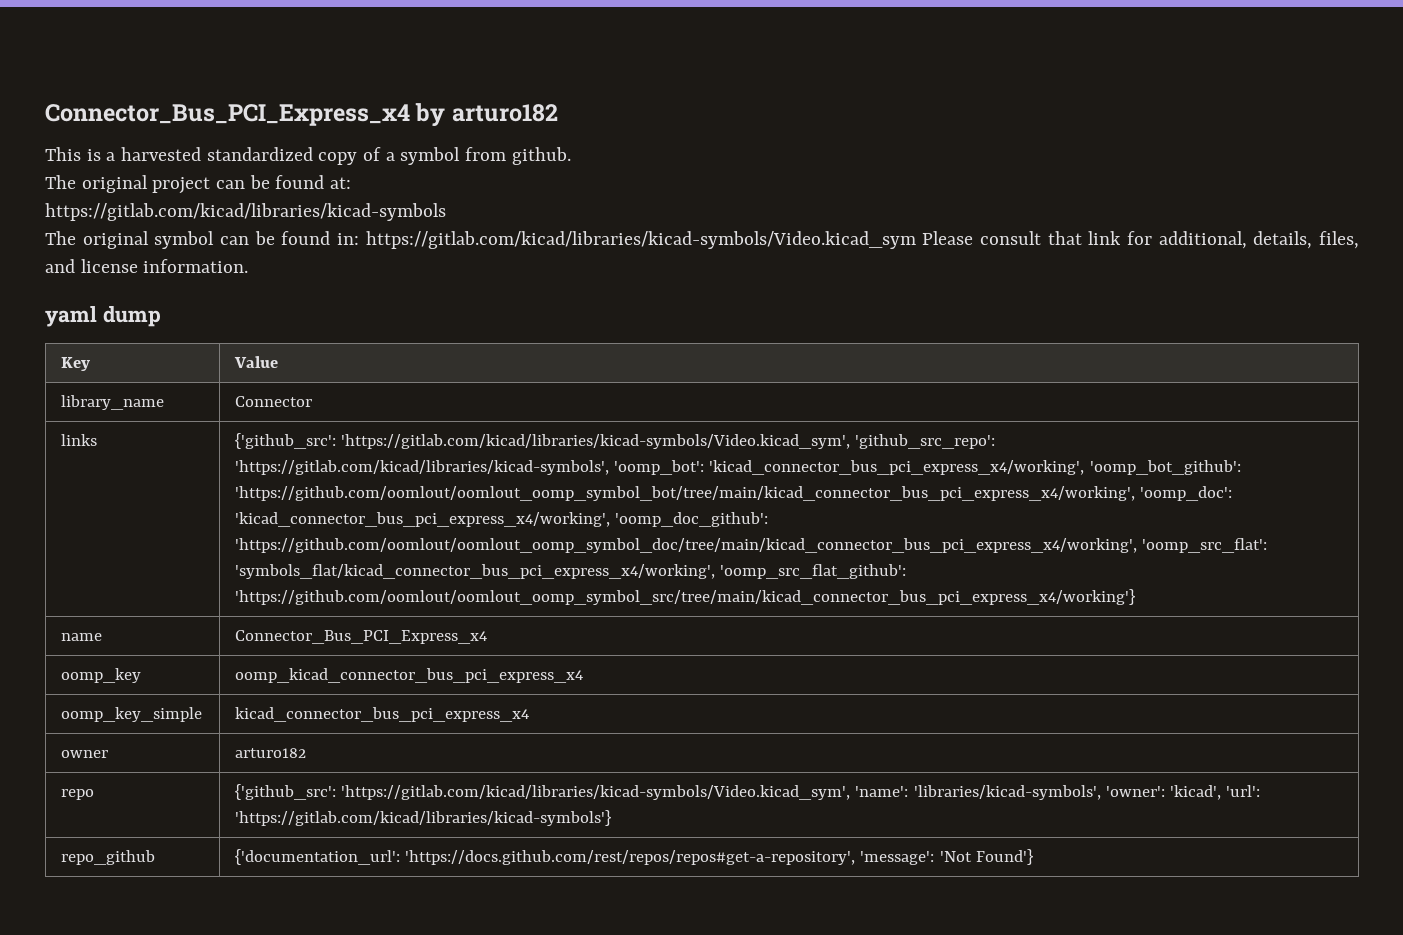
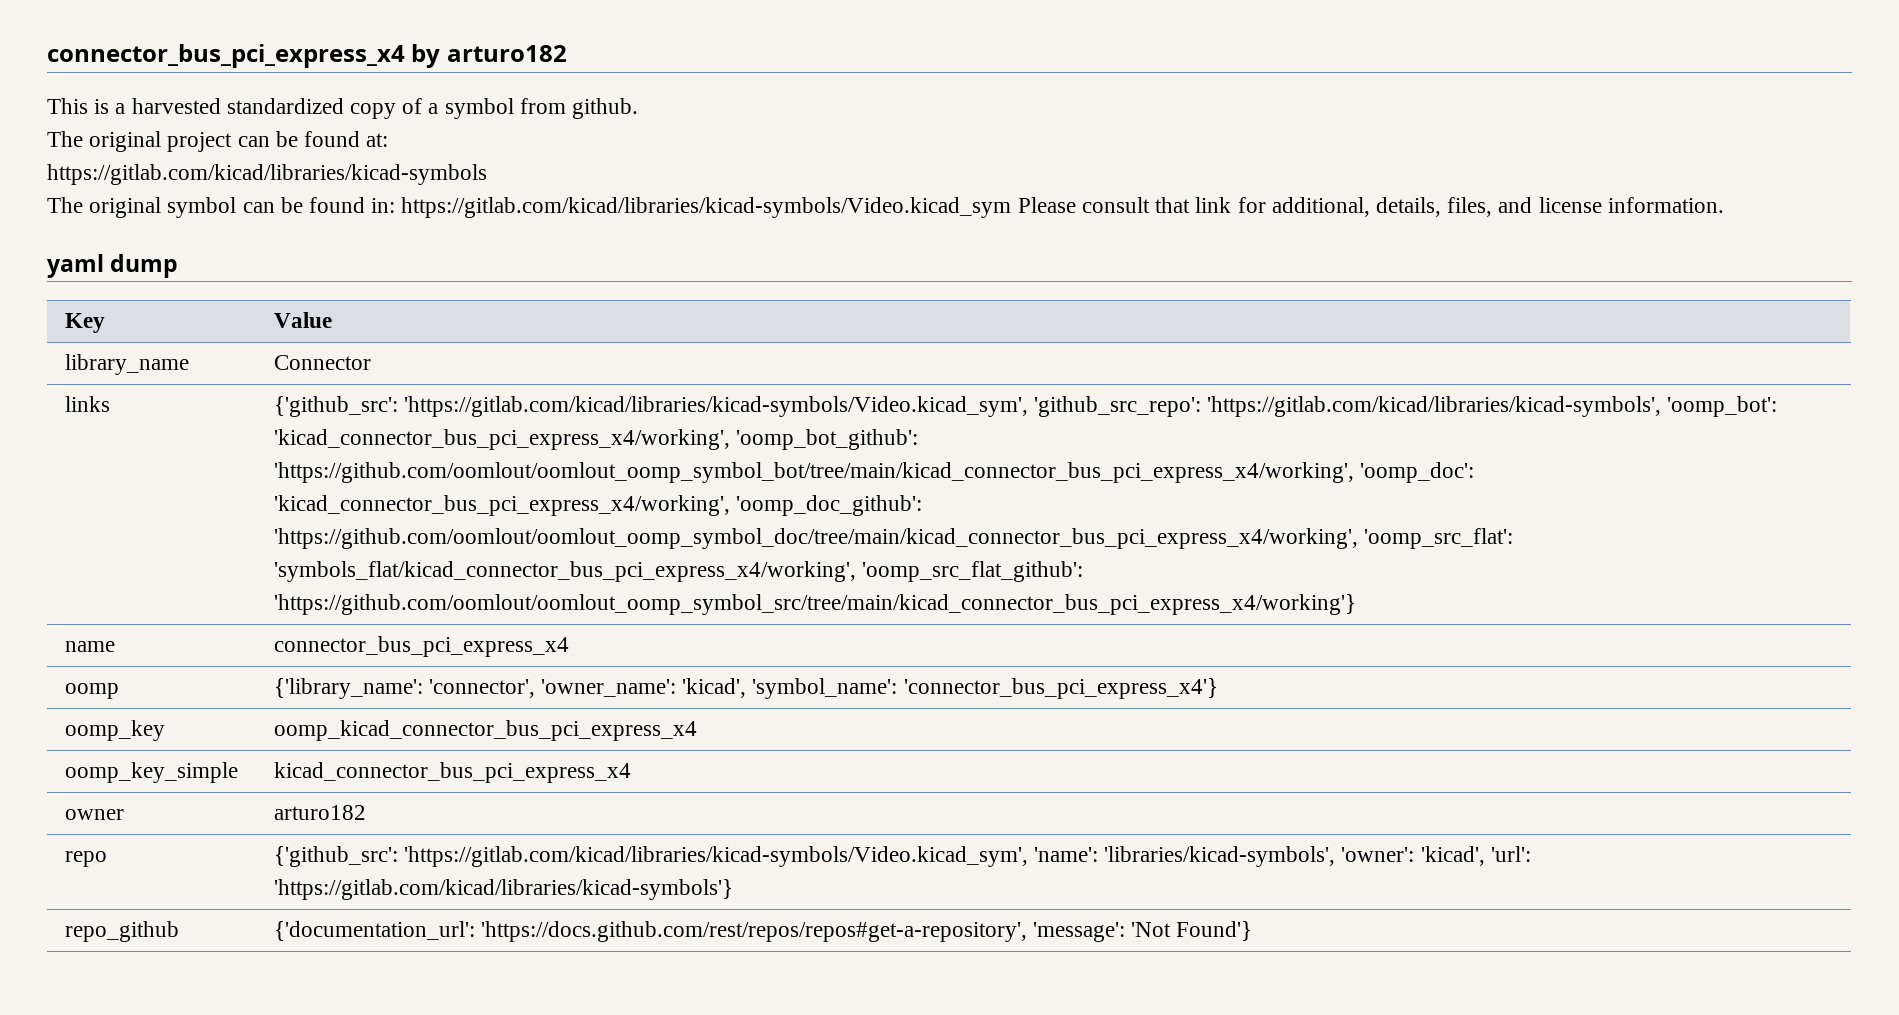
- Connector_Bus_PCI_Express_x4 by arturo182
+ connector_bus_pci_express_x4 by arturo182
- name | Connector_Bus_PCI_Express_x4
+ name | connector_bus_pci_express_x4
+ oomp | {'library_name': 'connector', 'owner_name': 'kicad', 'symbol_name': 'connector_bus_pci_express_x4'}

